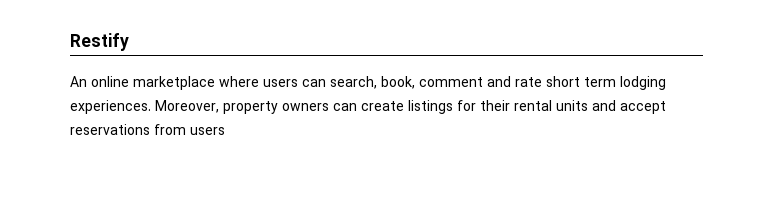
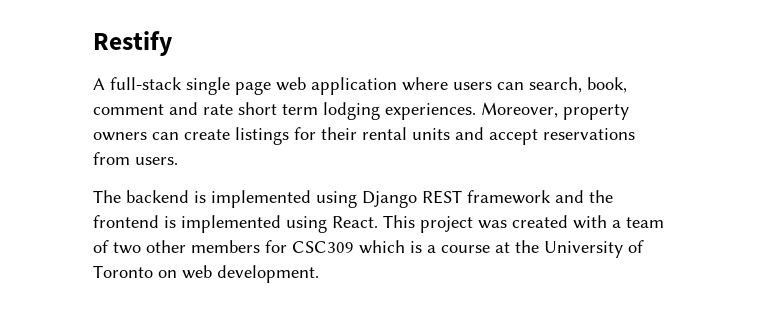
- An online marketplace where users can search, book, comment and rate short term lodging experiences.
+ A full-stack single page web application where users can search, book, comment and rate short term lodging experiences.
- Moreover, property owners can create listings for their rental units and accept reservations from users
+ Moreover, property owners can create listings for their rental units and accept reservations from users.
+ The backend is implemented using Django REST framework and the frontend is implemented using React. This project was created with a team of two other members for CSC309 which is a course at the University of Toronto on web development.

